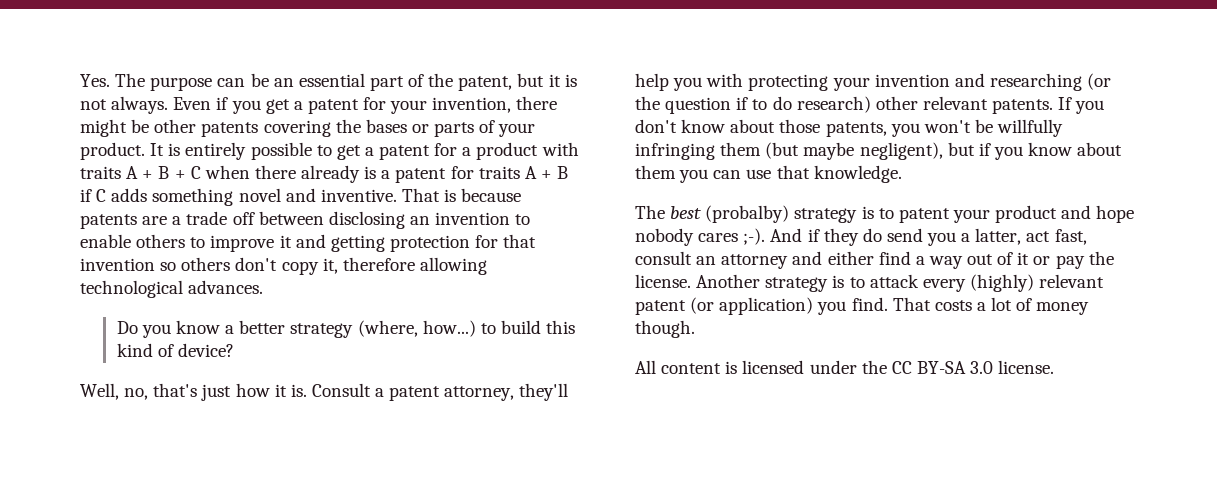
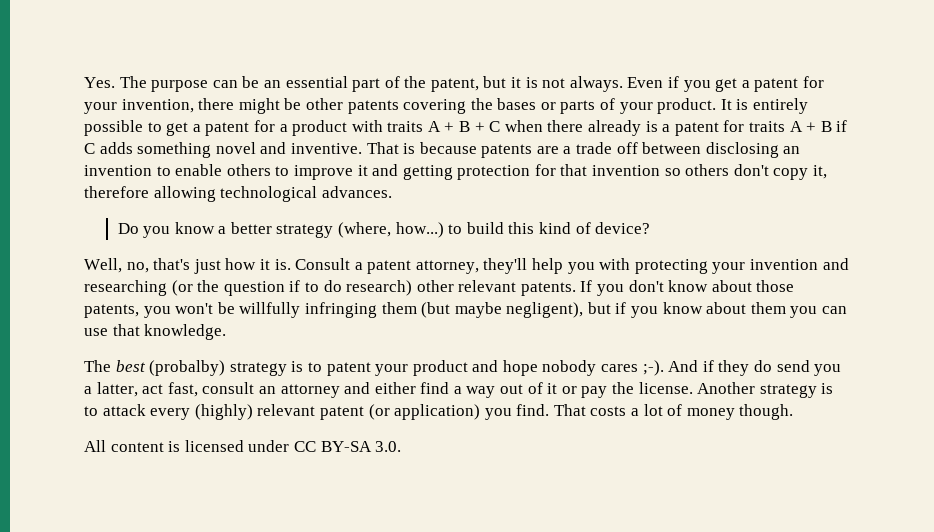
- All content is licensed under the CC BY-SA 3.0 license.
+ All content is licensed under CC BY-SA 3.0.

